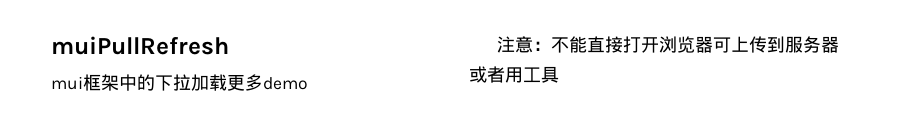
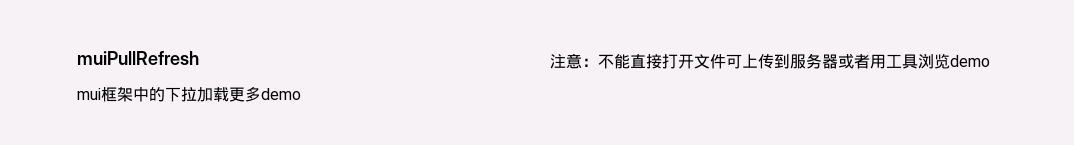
- 注意：不能直接打开浏览器可上传到服务器或者用工具
+ 注意：不能直接打开文件可上传到服务器或者用工具浏览demo

